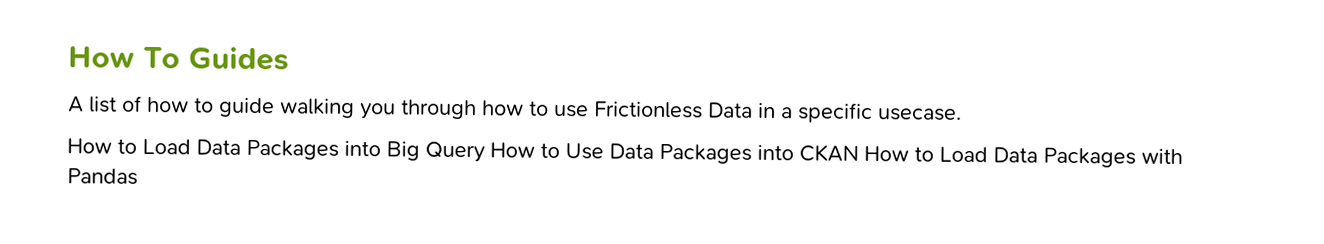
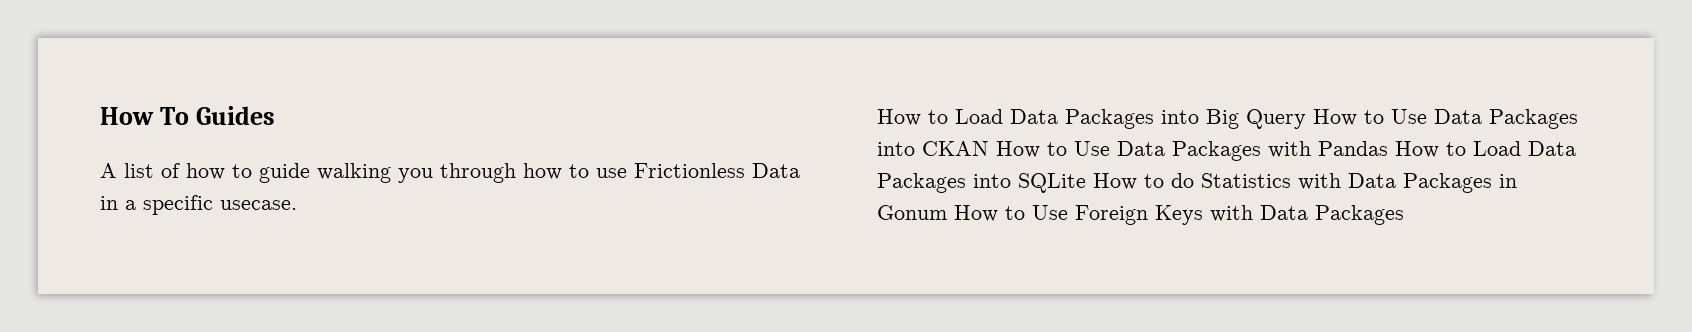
- How to Load Data Packages into Big Query How to Use Data Packages into CKAN How to Load Data Packages with Pandas
+ How to Load Data Packages into Big Query How to Use Data Packages into CKAN How to Use Data Packages with Pandas How to Load Data Packages into SQLite How to do Statistics with Data Packages in Gonum How to Use Foreign Keys with Data Packages

